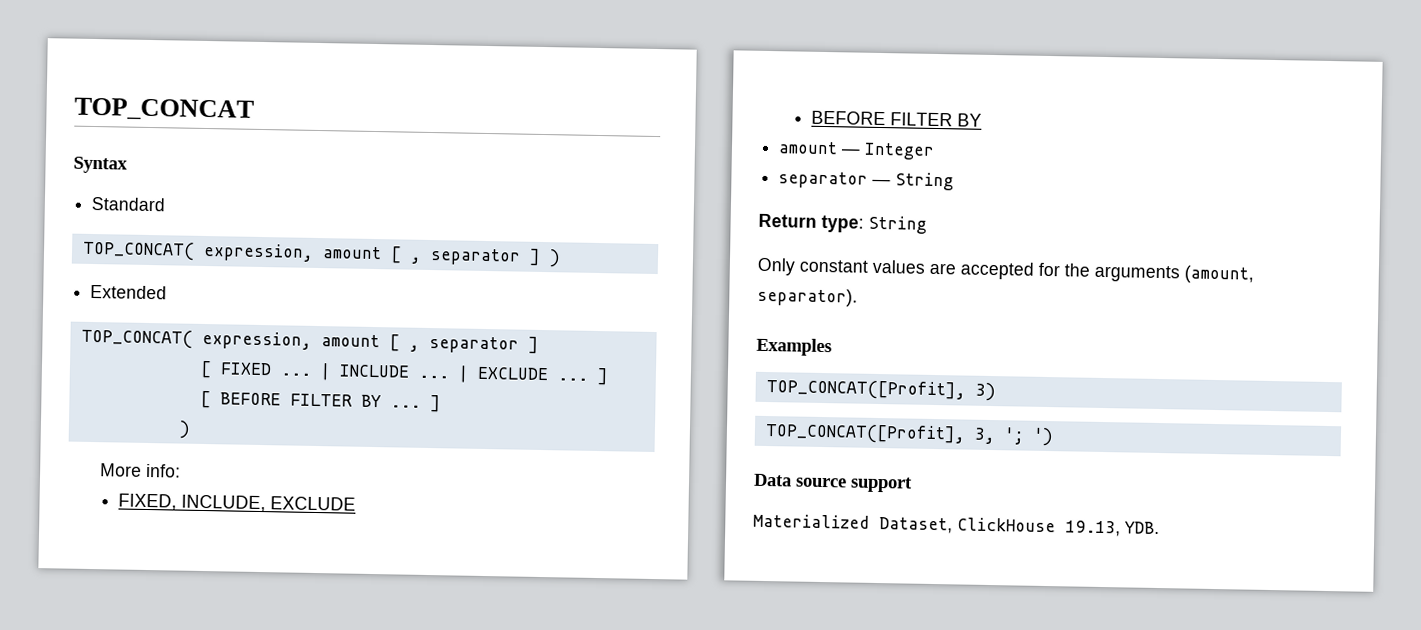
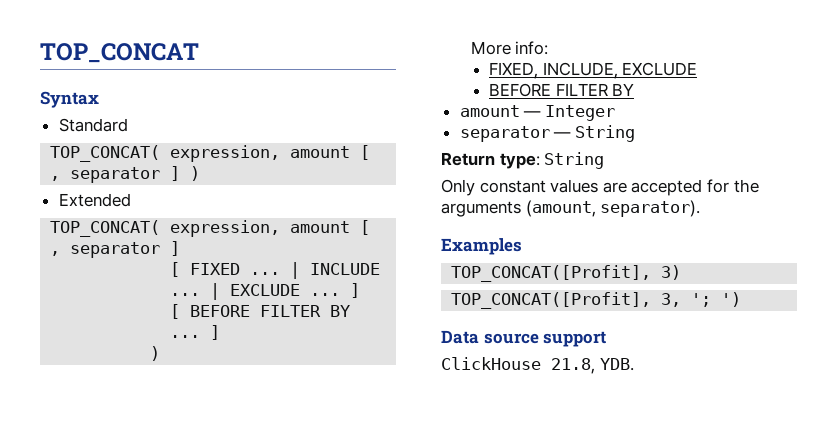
- Materialized Dataset, ClickHouse 19.13, YDB.
+ ClickHouse 21.8, YDB.

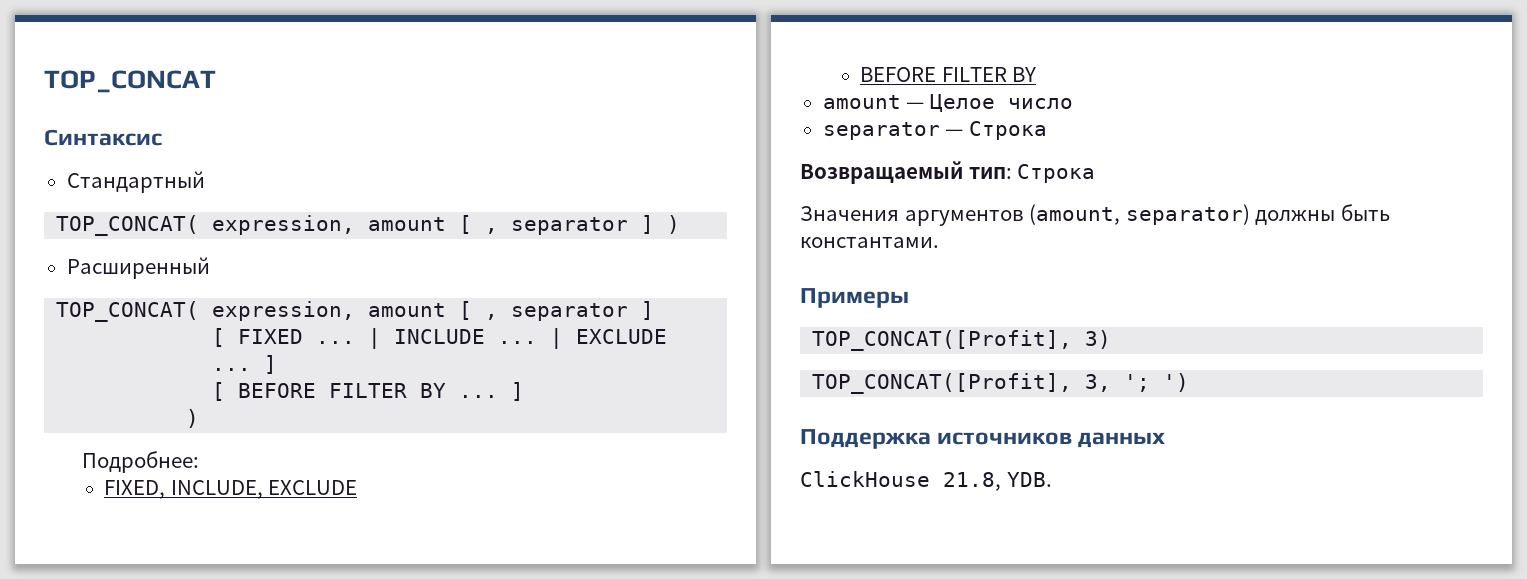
- Syntax
- Standard
+ Синтаксис
+ Стандартный
- Extended
+ Расширенный
- More info:
+ Подробнее:
- amount — Integer
+ amount — Целое число
- separator — String
- Return type: String
- Only constant values are accepted for the arguments (amount, separator).
- Examples
+ separator — Строка
+ Возвращаемый тип: Строка
+ Значения аргументов (amount, separator) должны быть константами.
+ Примеры
- Data source support
+ Поддержка источников данных

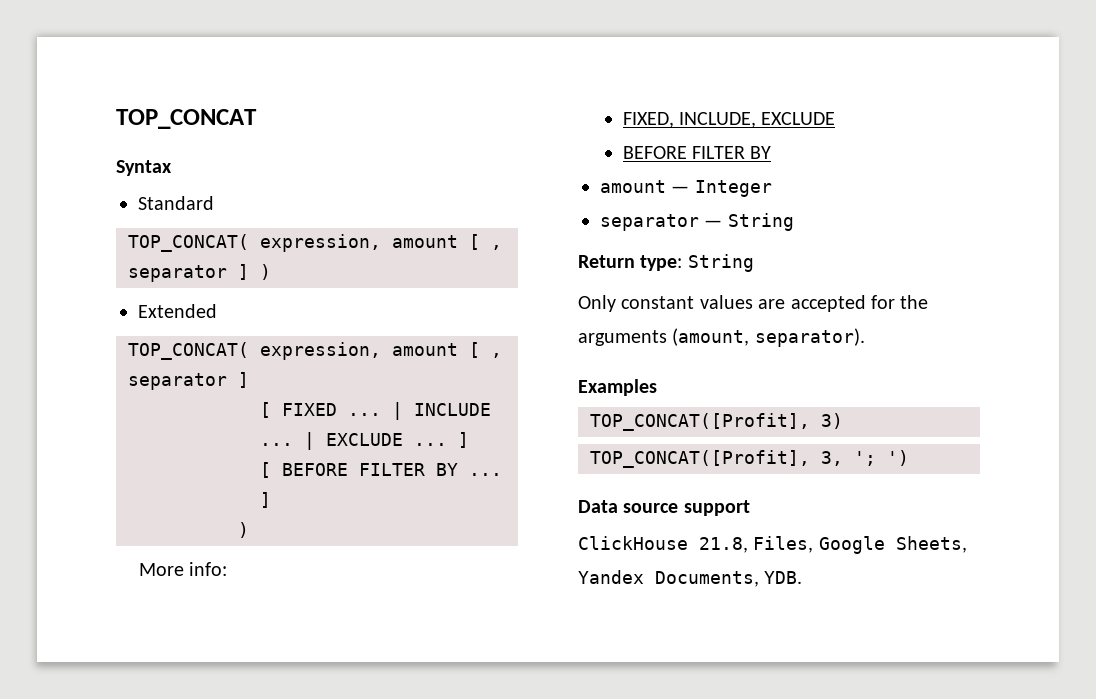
- Синтаксис
- Стандартный
+ Syntax
+ Standard
- Расширенный
+ Extended
- Подробнее:
+ More info:
- amount — Целое число
+ amount — Integer
- separator — Строка
- Возвращаемый тип: Строка
- Значения аргументов (amount, separator) должны быть константами.
- Примеры
+ separator — String
+ Return type: String
+ Only constant values are accepted for the arguments (amount, separator).
+ Examples
- Поддержка источников данных
+ Data source support
- ClickHouse 21.8, YDB.
+ ClickHouse 21.8, Files, Google Sheets, Yandex Documents, YDB.

